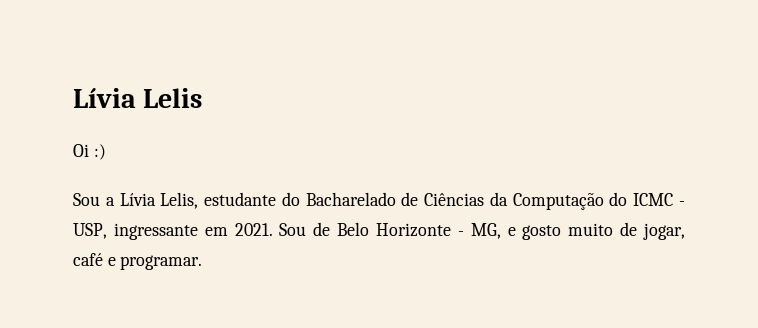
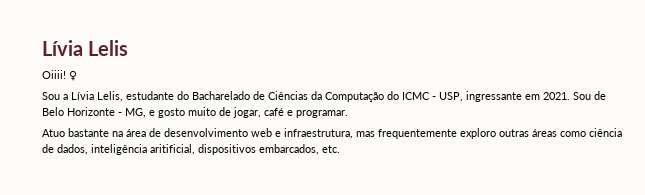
- Oi :)
+ Oiiii! ♀
+ Atuo bastante na área de desenvolvimento web e infraestrutura, mas frequentemente exploro outras áreas como ciência de dados, inteligência aritificial, dispositivos embarcados, etc.

